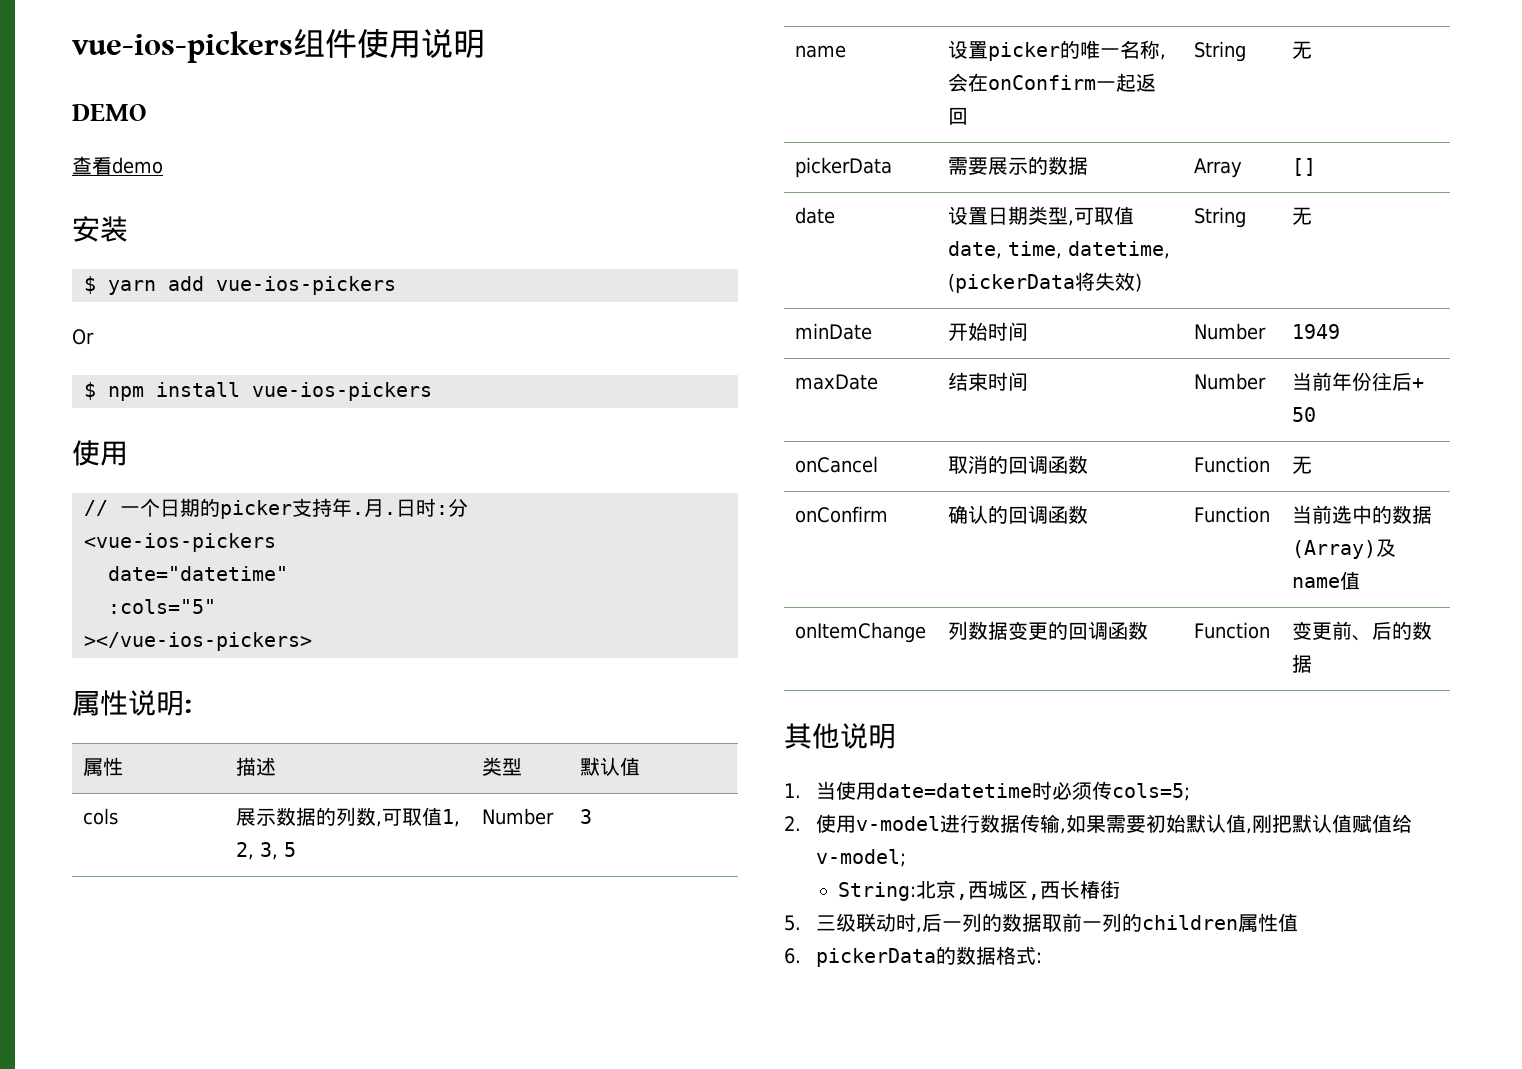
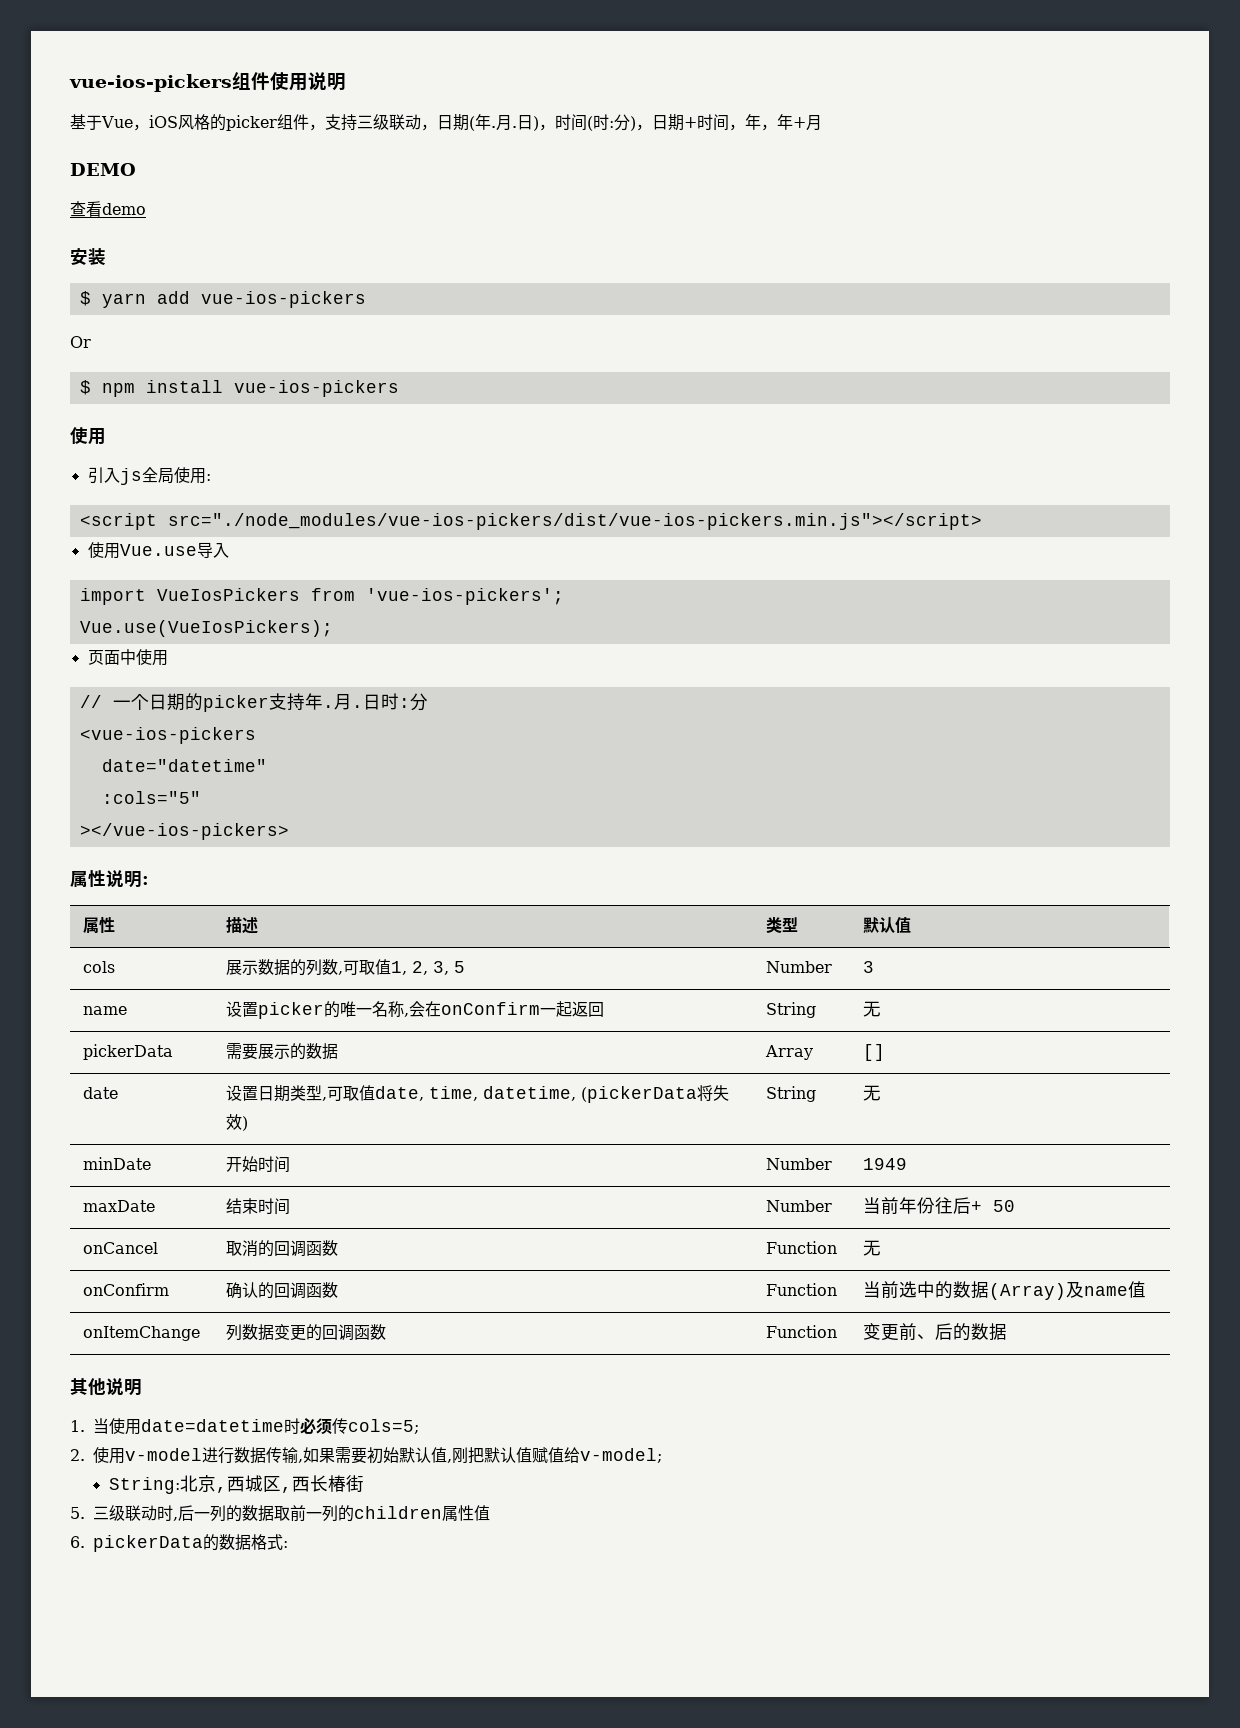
+ 基于Vue，iOS风格的picker组件，支持三级联动，日期(年.月.日)，时间(时:分)，日期+时间，年，年+月
+ 引入js全局使用:
+ <script src="./node_modules/vue-ios-pickers/dist/vue-ios-pickers.min.js"></script>
+ 使用Vue.use导入
+ import VueIosPickers from 'vue-ios-pickers';
+ Vue.use(VueIosPickers);
+ 页面中使用

